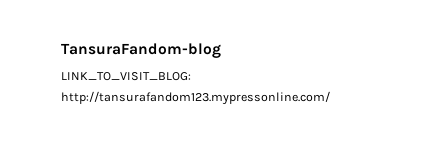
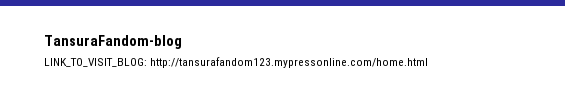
- LINK_TO_VISIT_BLOG: http://tansurafandom123.mypressonline.com/
+ LINK_TO_VISIT_BLOG: http://tansurafandom123.mypressonline.com/home.html

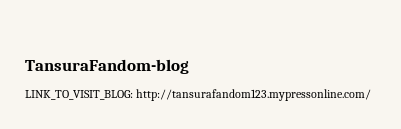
- LINK_TO_VISIT_BLOG: http://tansurafandom123.mypressonline.com/home.html
+ LINK_TO_VISIT_BLOG: http://tansurafandom123.mypressonline.com/

